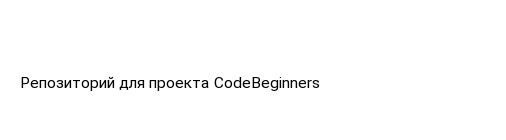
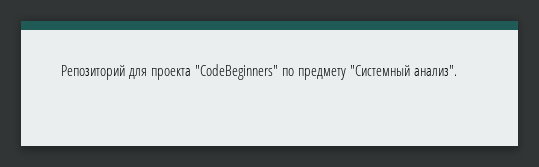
- Репозиторий для проекта CodeBeginners
+ Репозиторий для проекта "CodeBeginners" по предмету "Системный анализ".

